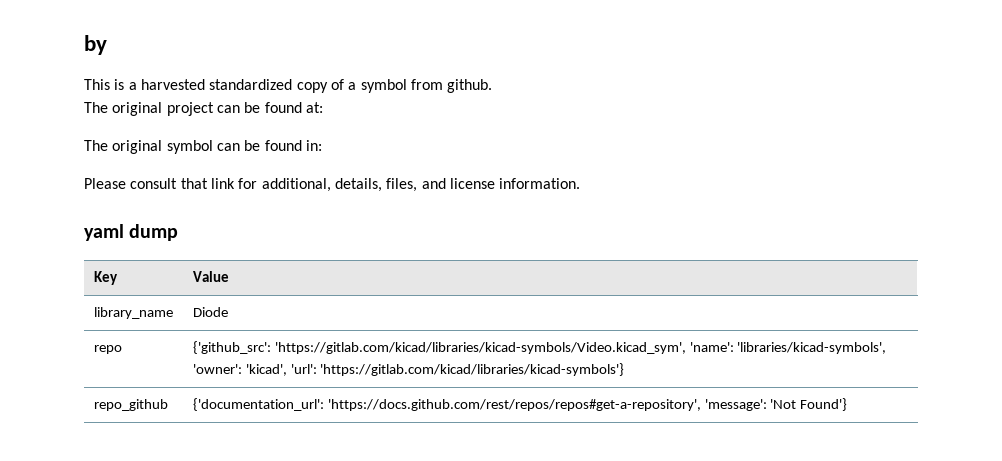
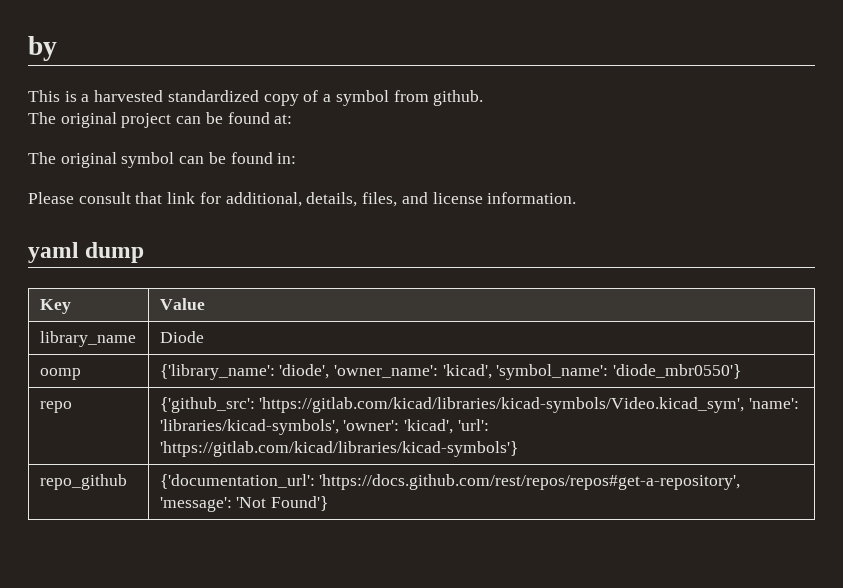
+ oomp | {'library_name': 'diode', 'owner_name': 'kicad', 'symbol_name': 'diode_mbr0550'}

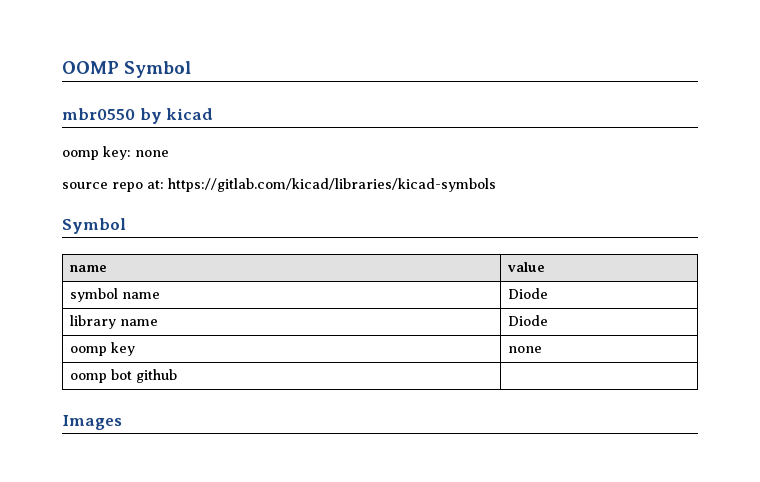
- by
- This is a harvested standardized copy of a symbol from github.
- The original project can be found at:
- The original symbol can be found in:
- Please consult that link for additional, details, files, and license information.
- yaml dump
- Key | Value
- library_name | Diode
- oomp | {'library_name': 'diode', 'owner_name': 'kicad', 'symbol_name': 'diode_mbr0550'}
- repo | {'github_src': 'https://gitlab.com/kicad/libraries/kicad-symbols/Video.kicad_sym', 'name': 'libraries/kicad-symbols', 'owner': 'kicad', 'url': 'https://gitlab.com/kicad/libraries/kicad-symbols'}
- repo_github | {'documentation_url': 'https://docs.github.com/rest/repos/repos#get-a-repository', 'message': 'Not Found'}
+ OOMP Symbol
+ mbr0550 by kicad
+ oomp key: none
+ source repo at: https://gitlab.com/kicad/libraries/kicad-symbols
+ Symbol
+ name | value
+ symbol name | Diode
+ library name | Diode
+ oomp key | none
+ oomp bot github |
+ Images

